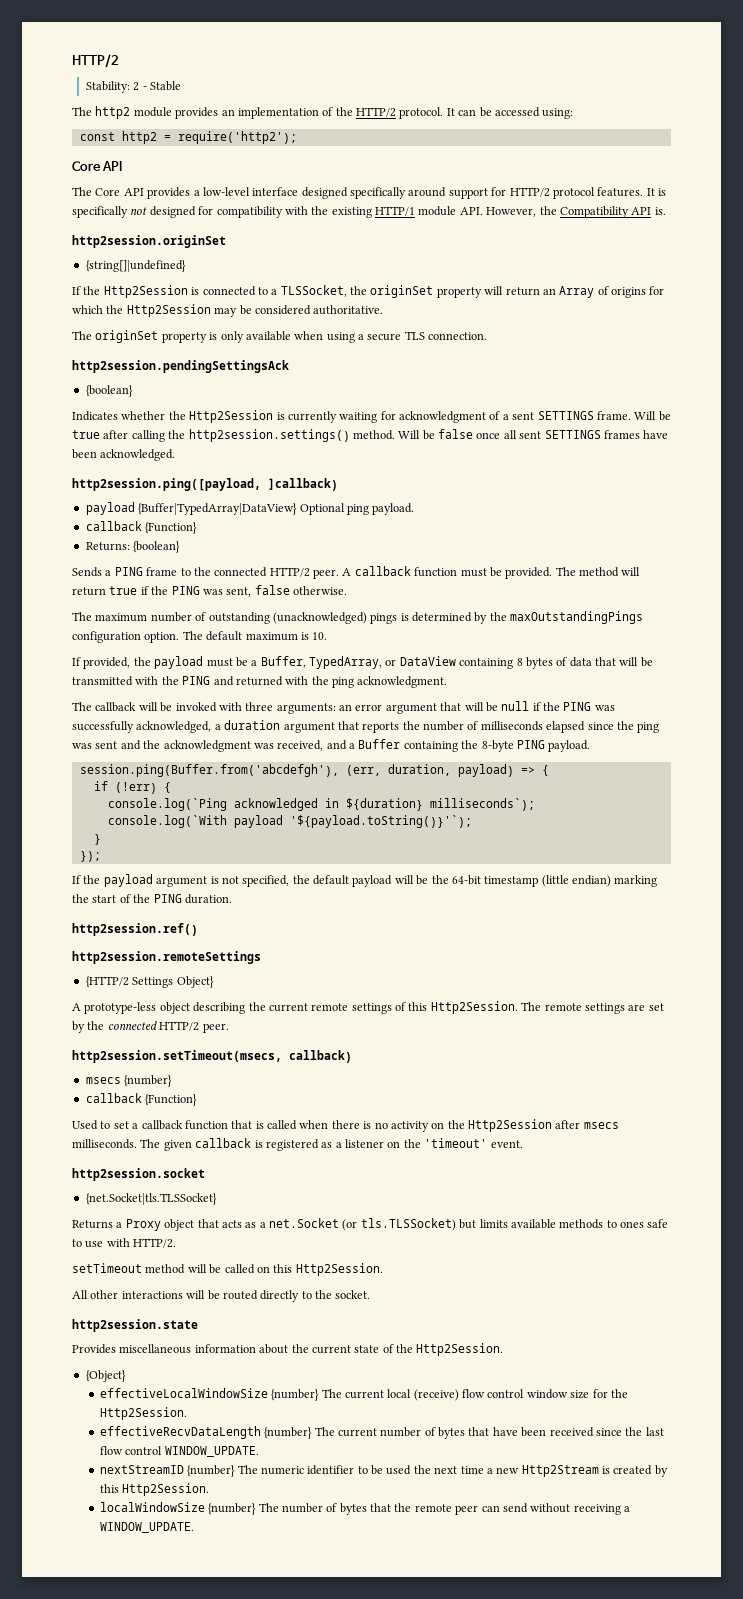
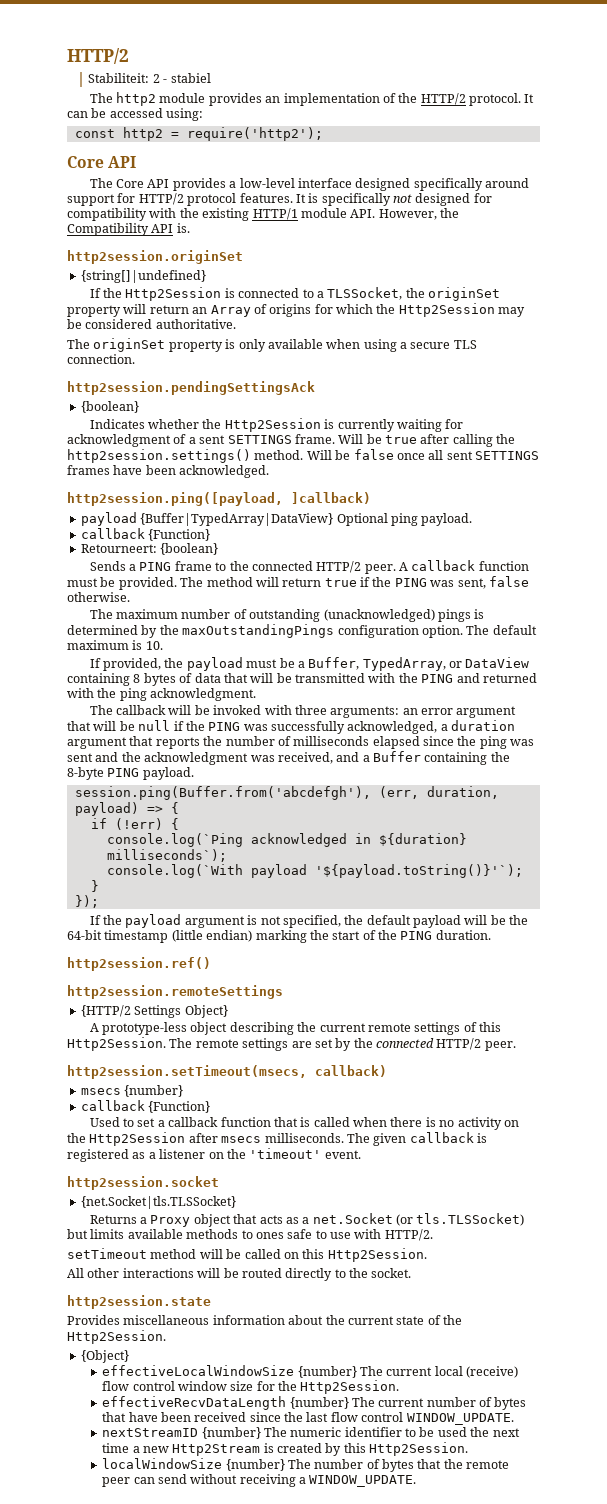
- Stability: 2 - Stable
+ Stabiliteit: 2 - stabiel
- Returns: {boolean}
+ Retourneert: {boolean}

